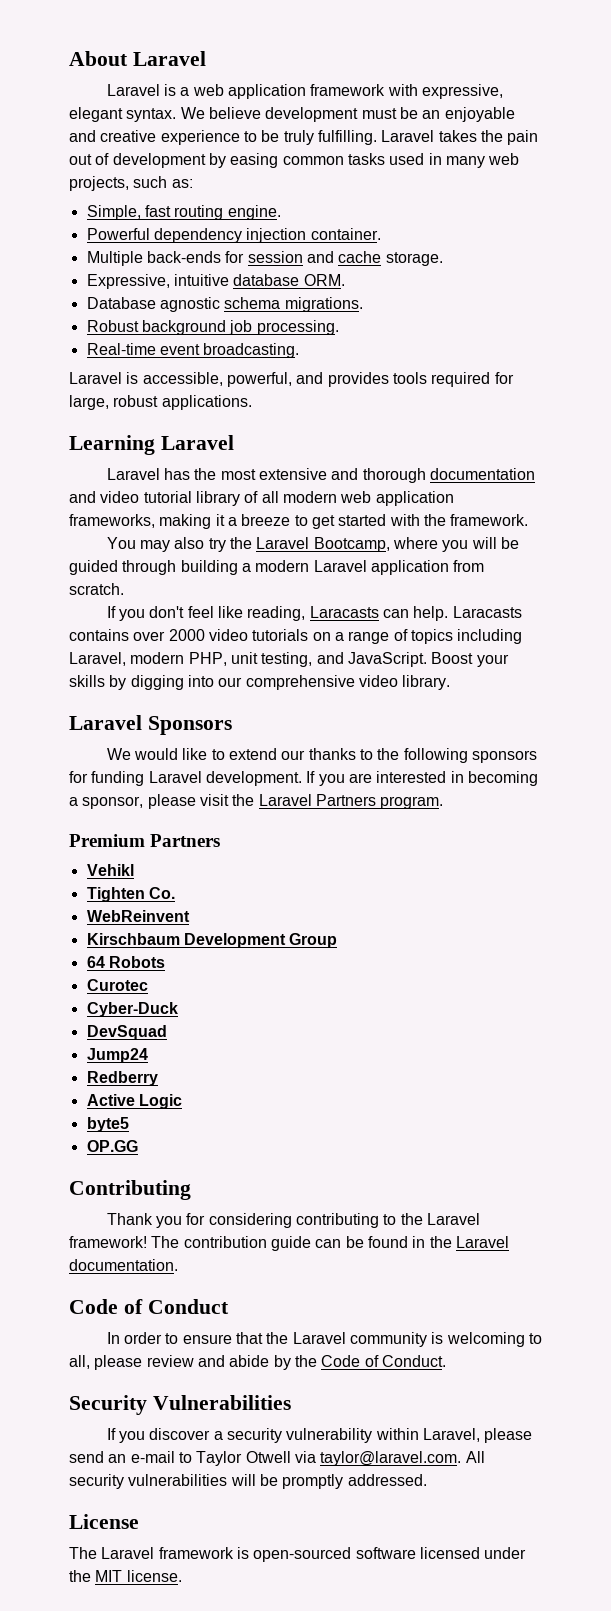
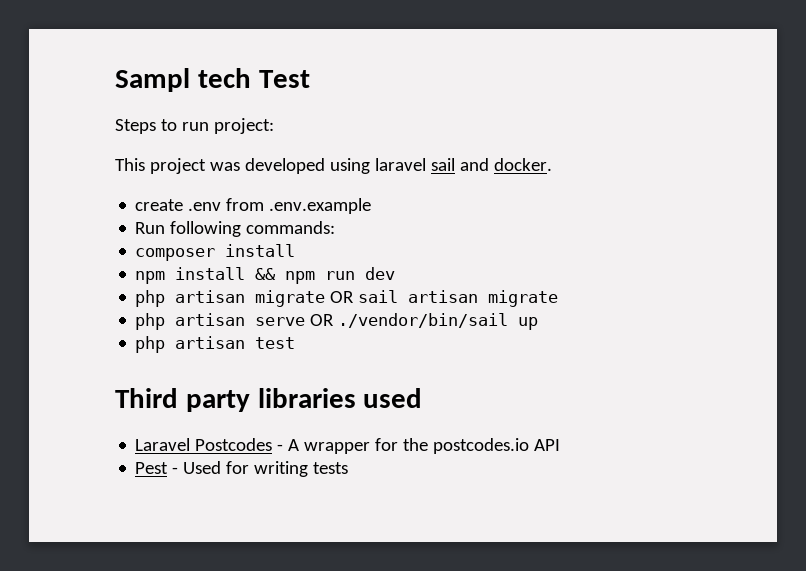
- About Laravel
- Laravel is a web application framework with expressive, elegant syntax. We believe development must be an enjoyable and creative experience to be truly fulfilling. Laravel takes the pain out of development by easing common tasks used in many web projects, such as:
- Simple, fast routing engine.
- Powerful dependency injection container.
- Multiple back-ends for session and cache storage.
- Expressive, intuitive database ORM.
- Database agnostic schema migrations.
- Robust background job processing.
- Real-time event broadcasting.
- Laravel is accessible, powerful, and provides tools required for large, robust applications.
- Learning Laravel
- Laravel has the most extensive and thorough documentation and video tutorial library of all modern web application frameworks, making it a breeze to get started with the framework.
- You may also try the Laravel Bootcamp, where you will be guided through building a modern Laravel application from scratch.
- If you don't feel like reading, Laracasts can help. Laracasts contains over 2000 video tutorials on a range of topics including Laravel, modern PHP, unit testing, and JavaScript. Boost your skills by digging into our comprehensive video library.
- Laravel Sponsors
- We would like to extend our thanks to the following sponsors for funding Laravel development. If you are interested in becoming a sponsor, please visit the Laravel Partners program.
- Premium Partners
- Vehikl
- Tighten Co.
- WebReinvent
- Kirschbaum Development Group
- 64 Robots
- Curotec
- Cyber-Duck
- DevSquad
- Jump24
- Redberry
- Active Logic
- byte5
- OP.GG
- Contributing
- Thank you for considering contributing to the Laravel framework! The contribution guide can be found in the Laravel documentation.
- Code of Conduct
- In order to ensure that the Laravel community is welcoming to all, please review and abide by the Code of Conduct.
- Security Vulnerabilities
- If you discover a security vulnerability within Laravel, please send an e-mail to Taylor Otwell via taylor@laravel.com. All security vulnerabilities will be promptly addressed.
- License
- The Laravel framework is open-sourced software licensed under the MIT license.
+ Sampl tech Test
+ Steps to run project:
+ This project was developed using laravel sail and docker.
+ create .env from .env.example
+ Run following commands:
+ composer install
+ npm install && npm run dev
+ php artisan migrate OR sail artisan migrate
+ php artisan serve OR ./vendor/bin/sail up
+ php artisan test
+ Third party libraries used
+ Laravel Postcodes - A wrapper for the postcodes.io API
+ Pest - Used for writing tests

